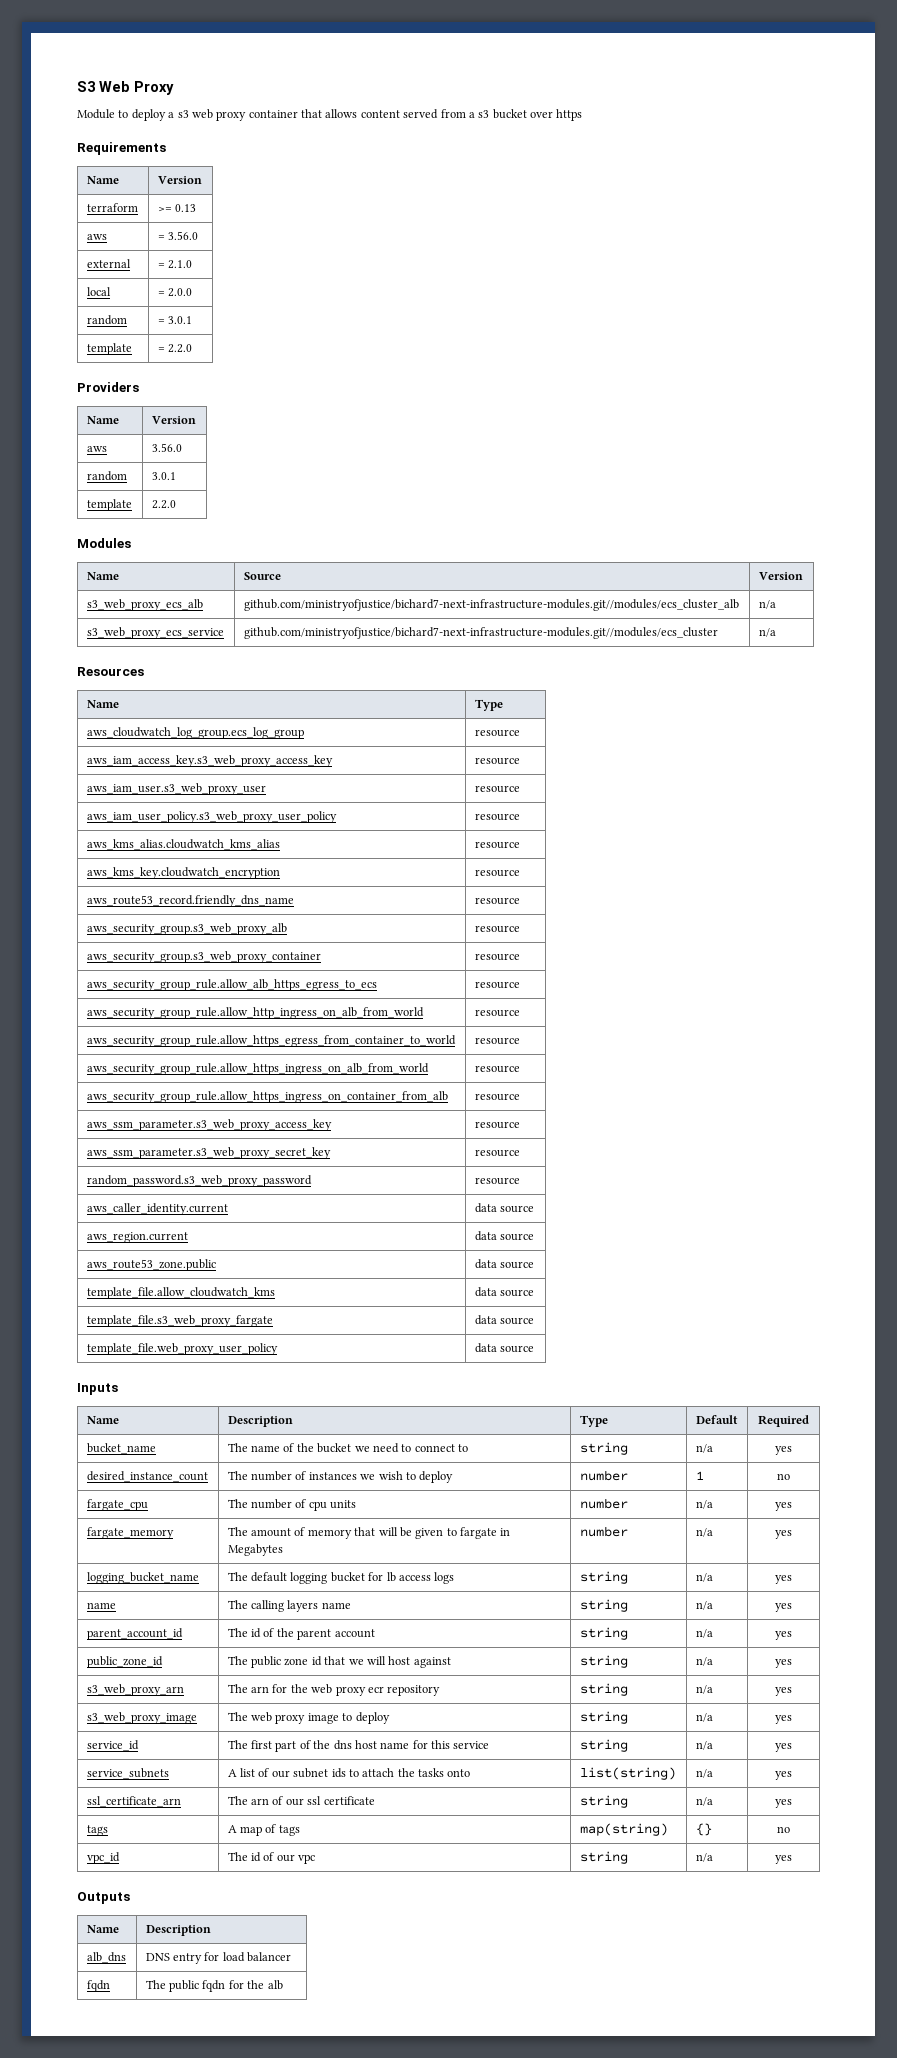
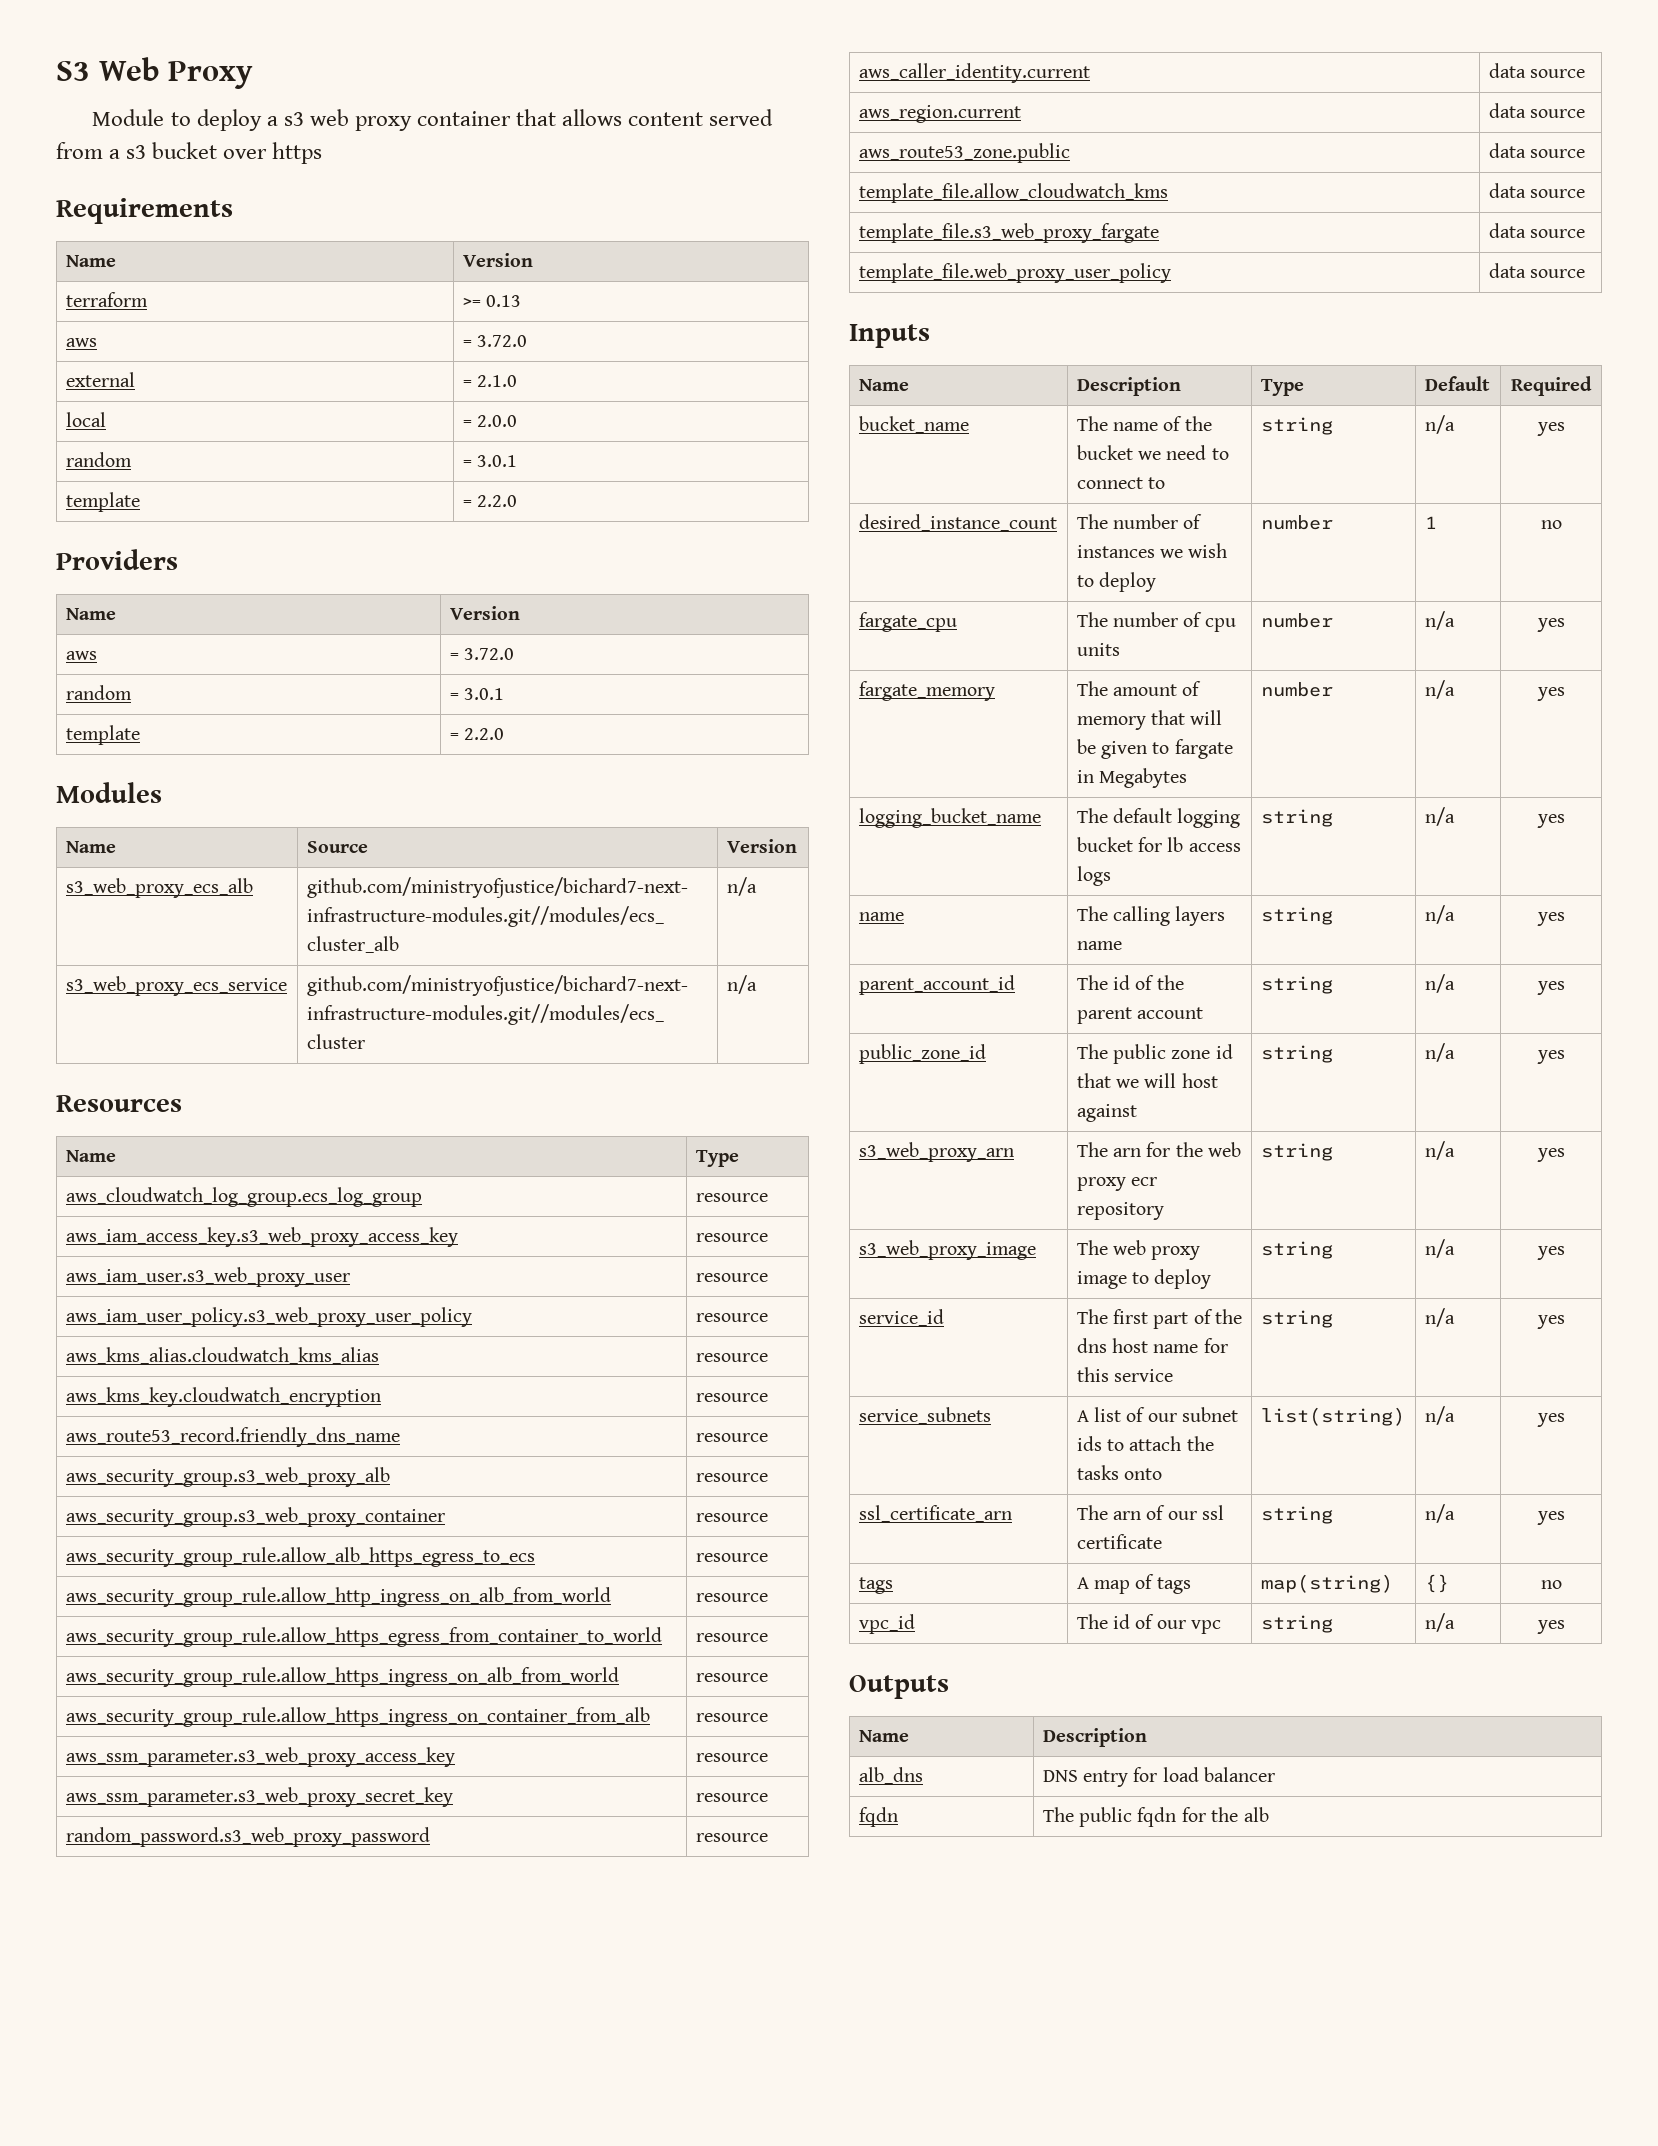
  terraform | >= 0.13
- aws | = 3.56.0
+ aws | = 3.72.0
  Providers
  Name | Version
- aws | 3.56.0
- random | 3.0.1
- template | 2.2.0
+ aws | = 3.72.0
+ random | = 3.0.1
+ template | = 2.2.0

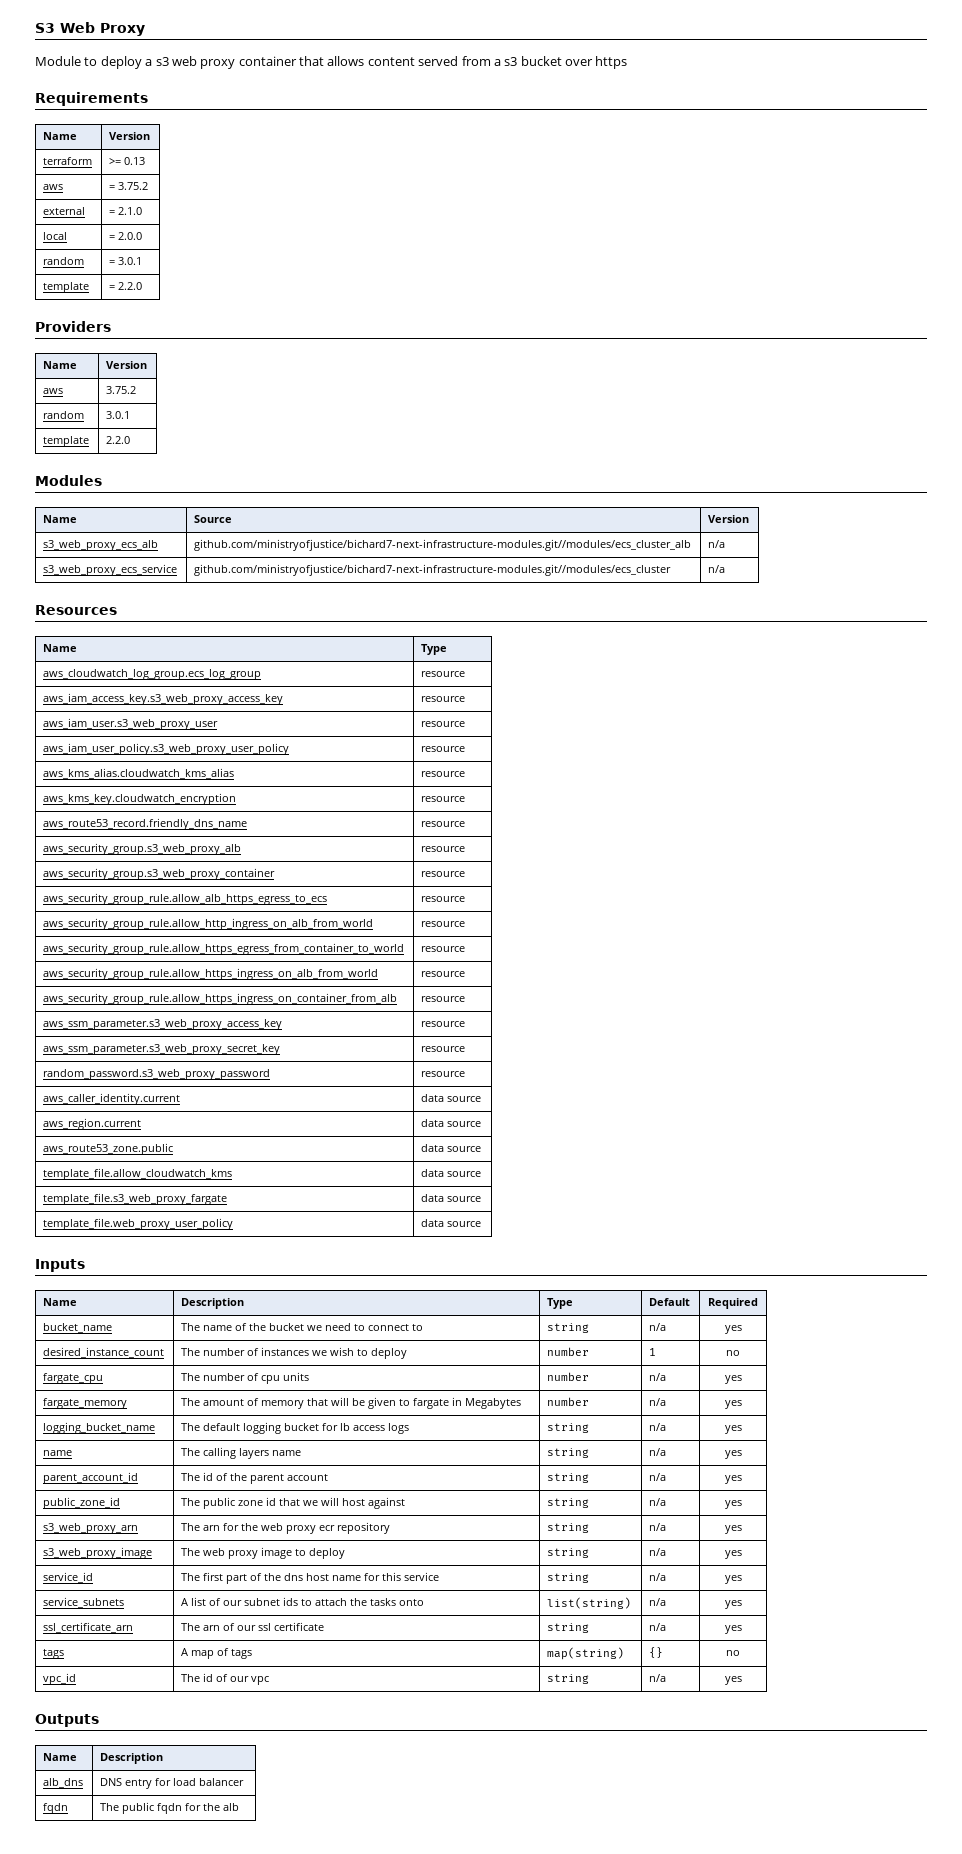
  terraform | >= 0.13
- aws | = 3.72.0
+ aws | = 3.75.2
  Providers
  Name | Version
- aws | = 3.72.0
- random | = 3.0.1
- template | = 2.2.0
+ aws | 3.75.2
+ random | 3.0.1
+ template | 2.2.0

